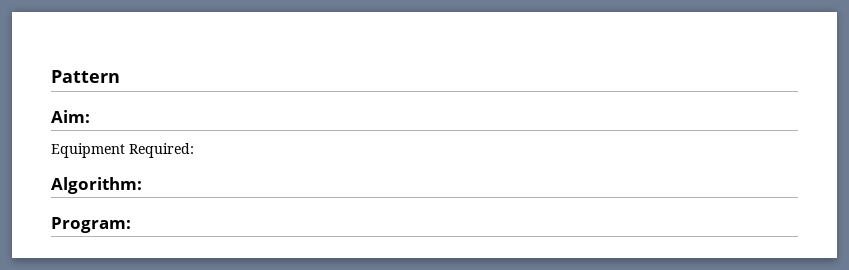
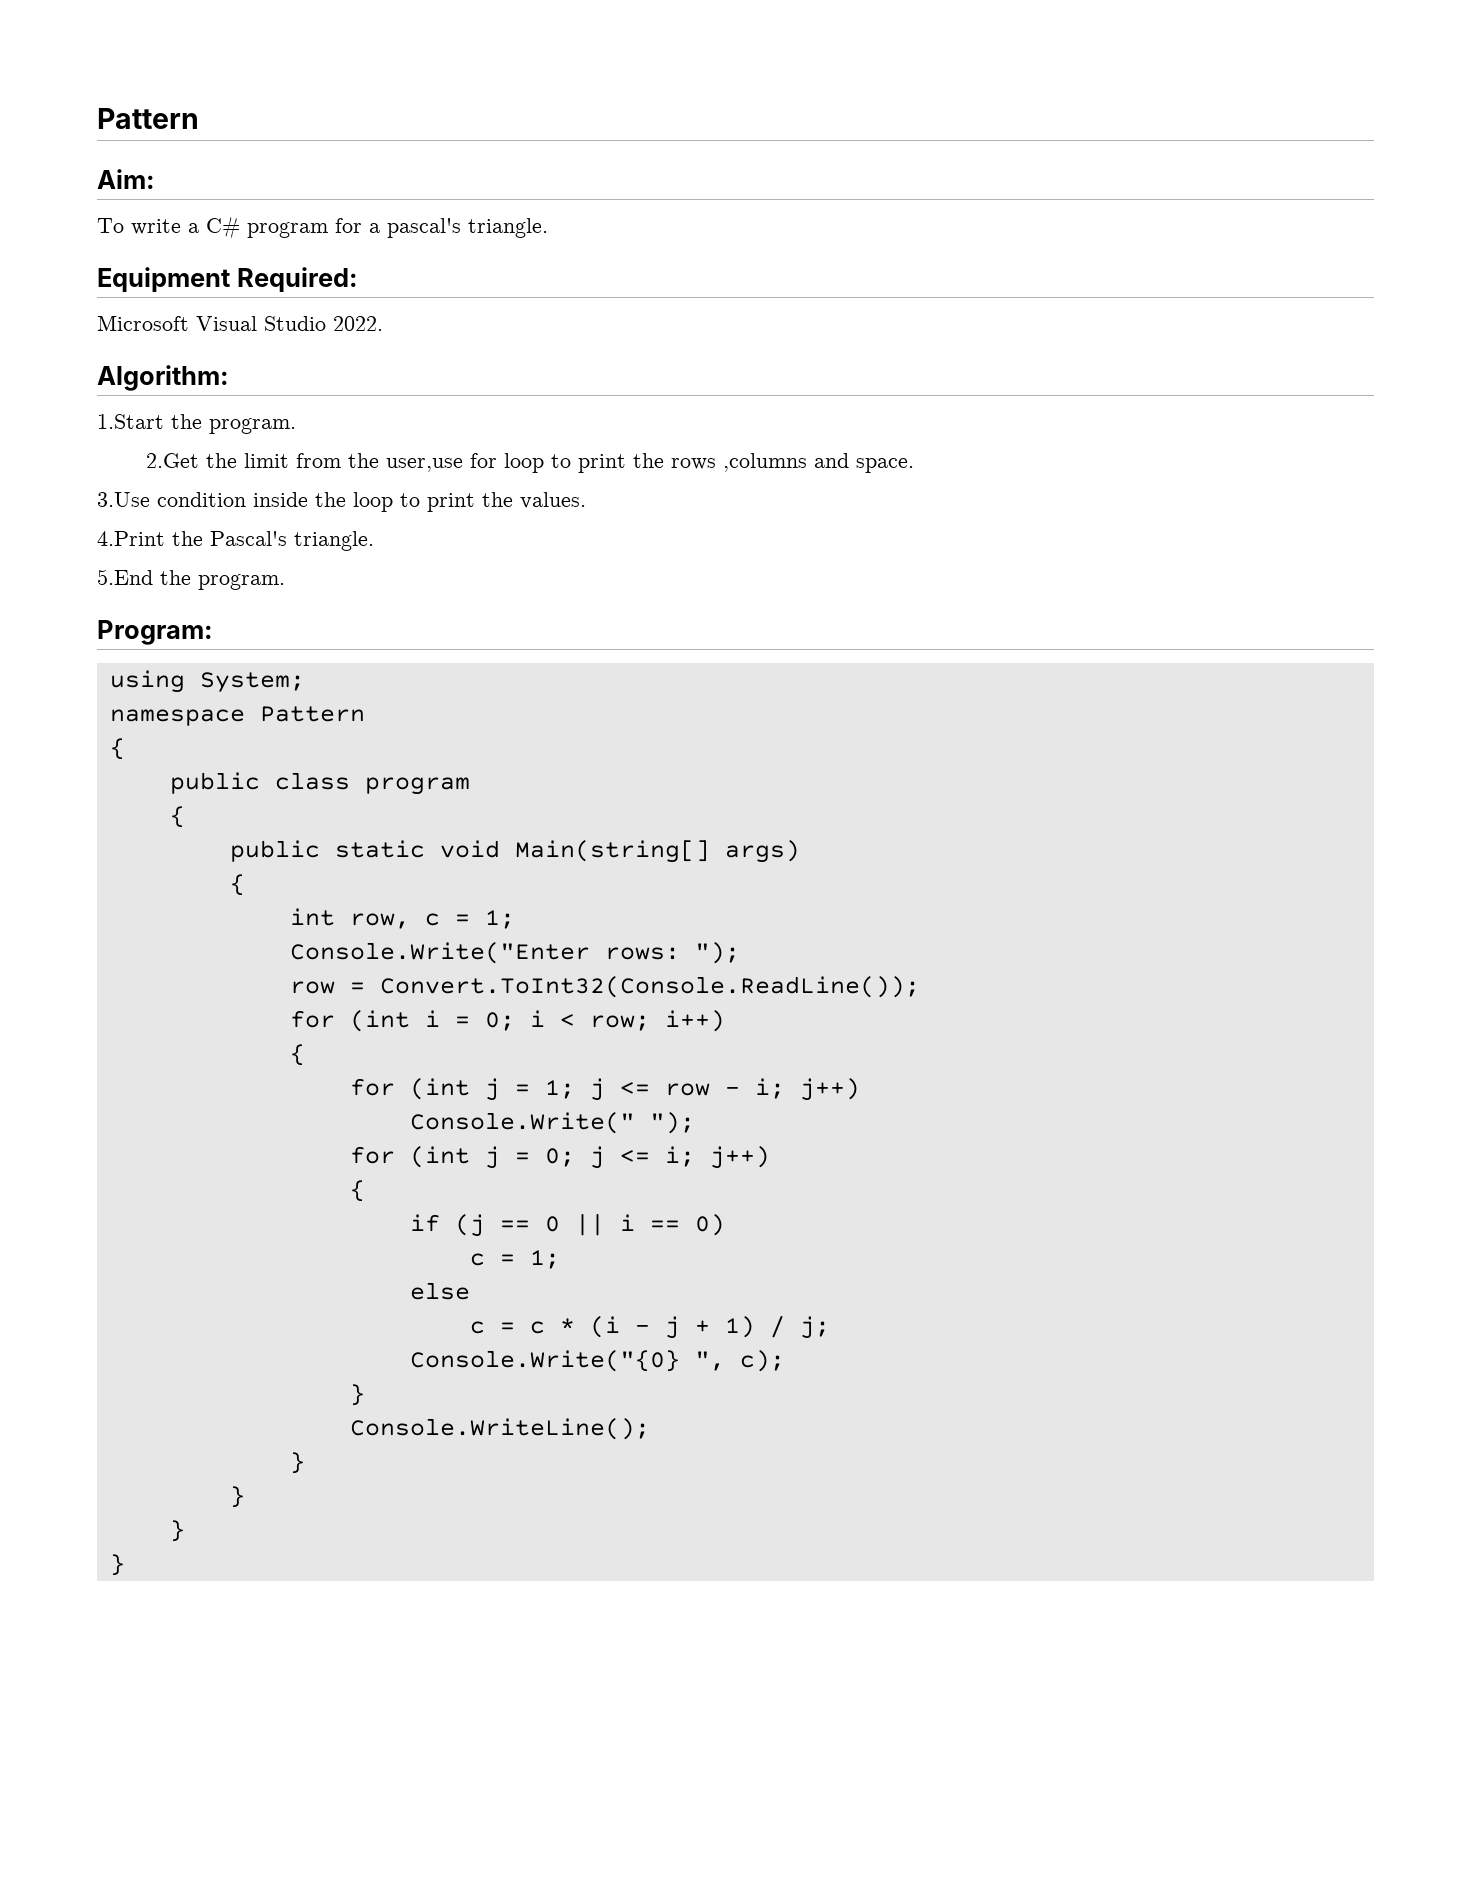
+ To write a C# program for a pascal's triangle.
  Equipment Required:
+ Microsoft Visual Studio 2022.
  Algorithm:
+ 1.Start the program.
+ 2.Get the limit from the user,use for loop to print the rows ,columns and space.
+ 3.Use condition inside the loop to print the values.
+ 4.Print the Pascal's triangle.
+ 5.End the program.
  Program:
+ using System;
+ namespace Pattern
+ {
+ public class program
+ {
+ public static void Main(string[] args)
+ {
+ int row, c = 1;
+ Console.Write("Enter rows: ");
+ row = Convert.ToInt32(Console.ReadLine());
+ for (int i = 0; i < row; i++)
+ {
+ for (int j = 1; j <= row - i; j++)
+ Console.Write(" ");
+ for (int j = 0; j <= i; j++)
+ {
+ if (j == 0 || i == 0)
+ c = 1;
+ else
+ c = c * (i - j + 1) / j;
+ Console.Write("{0} ", c);
+ }
+ Console.WriteLine();
+ }
+ }
+ }
+ }

